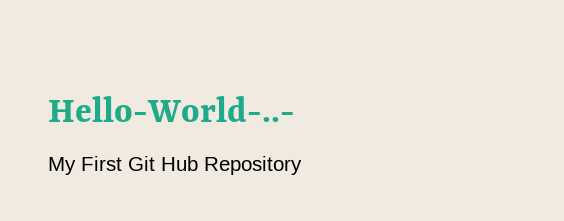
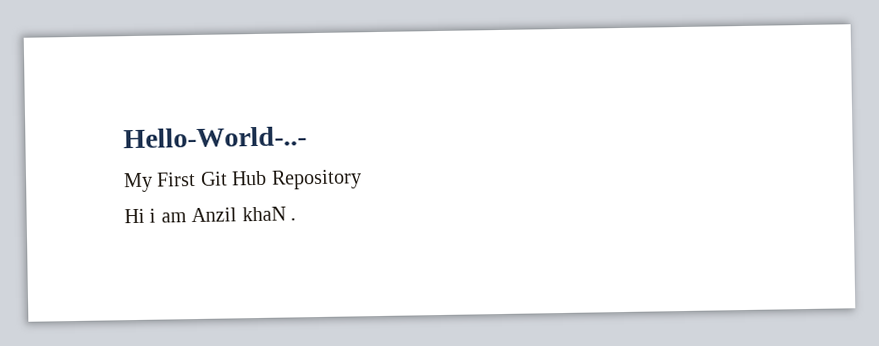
+ Hi i am Anzil khaN .

